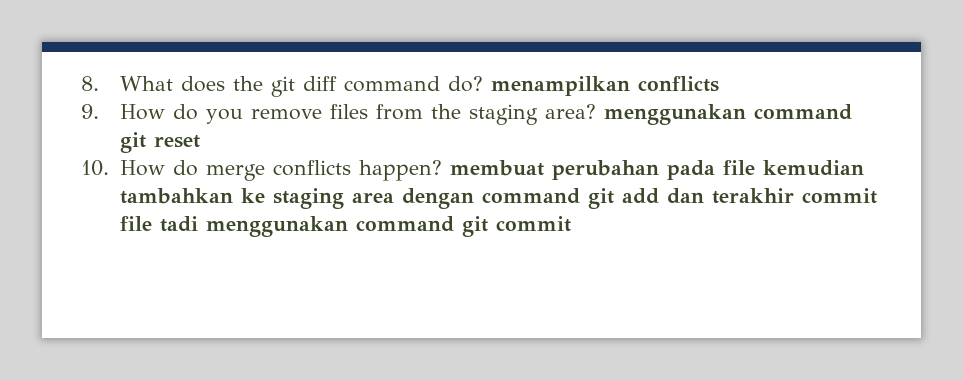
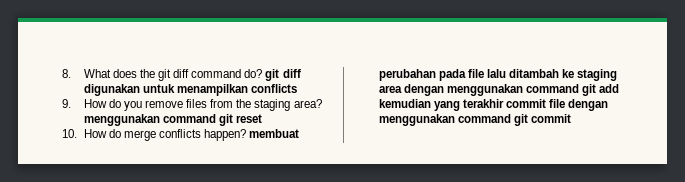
- 8. What does the git diff command do? menampilkan conflicts
+ 8. What does the git diff command do? git diff digunakan untuk menampilkan conflicts
- 10. How do merge conflicts happen? membuat perubahan pada file kemudian tambahkan ke staging area dengan command git add dan terakhir commit file tadi menggunakan command git commit
+ 10. How do merge conflicts happen? membuat perubahan pada file lalu ditambah ke staging area dengan menggunakan command git add kemudian yang terakhir commit file dengan menggunakan command git commit

